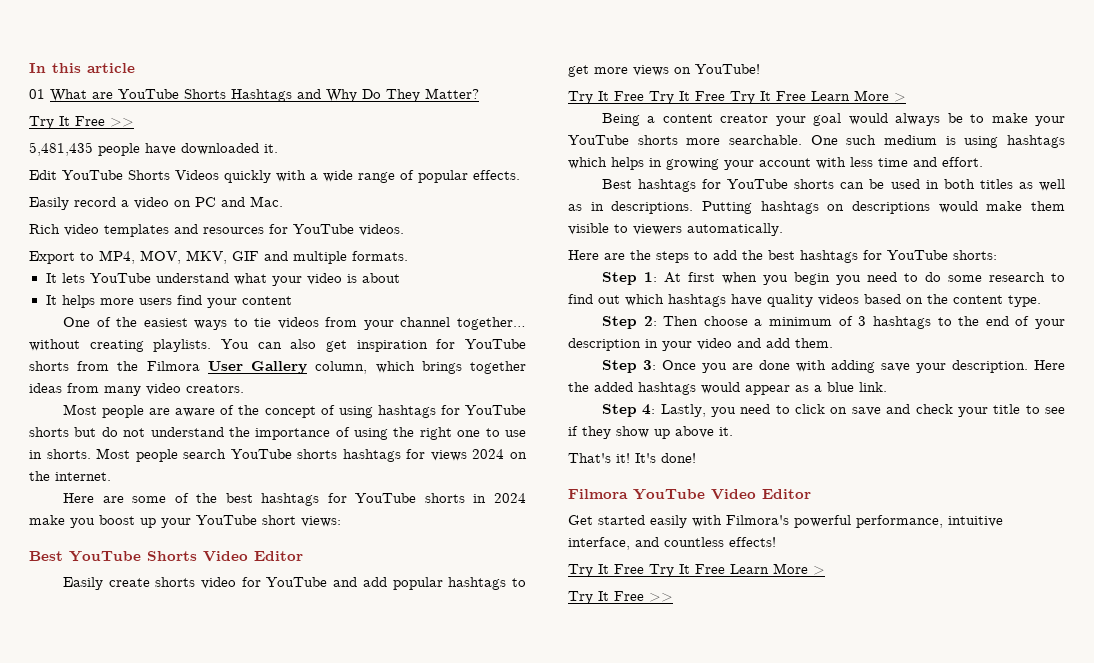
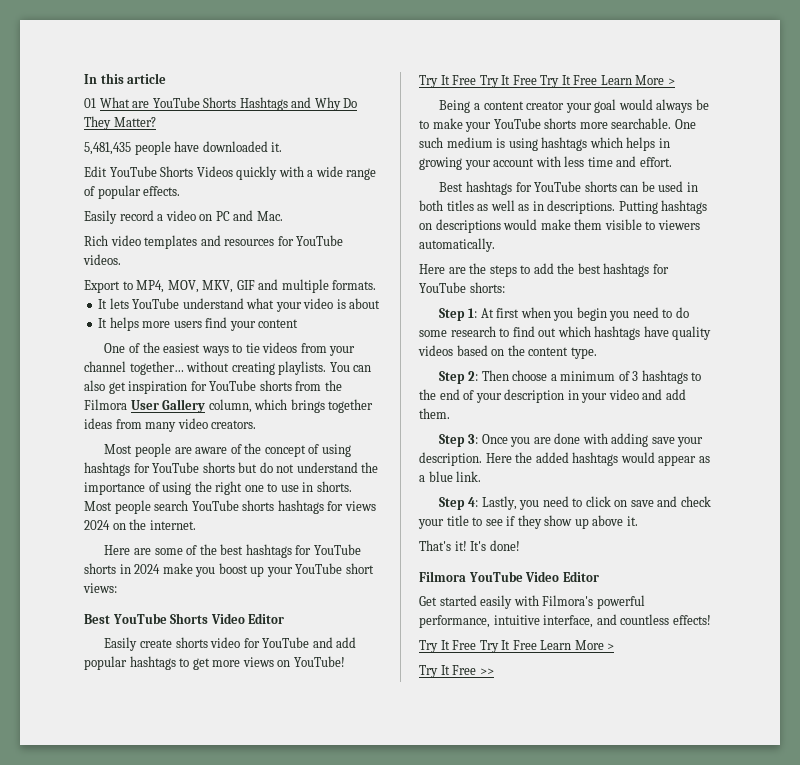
  01 What are YouTube Shorts Hashtags and Why Do They Matter?
- Try It Free >>

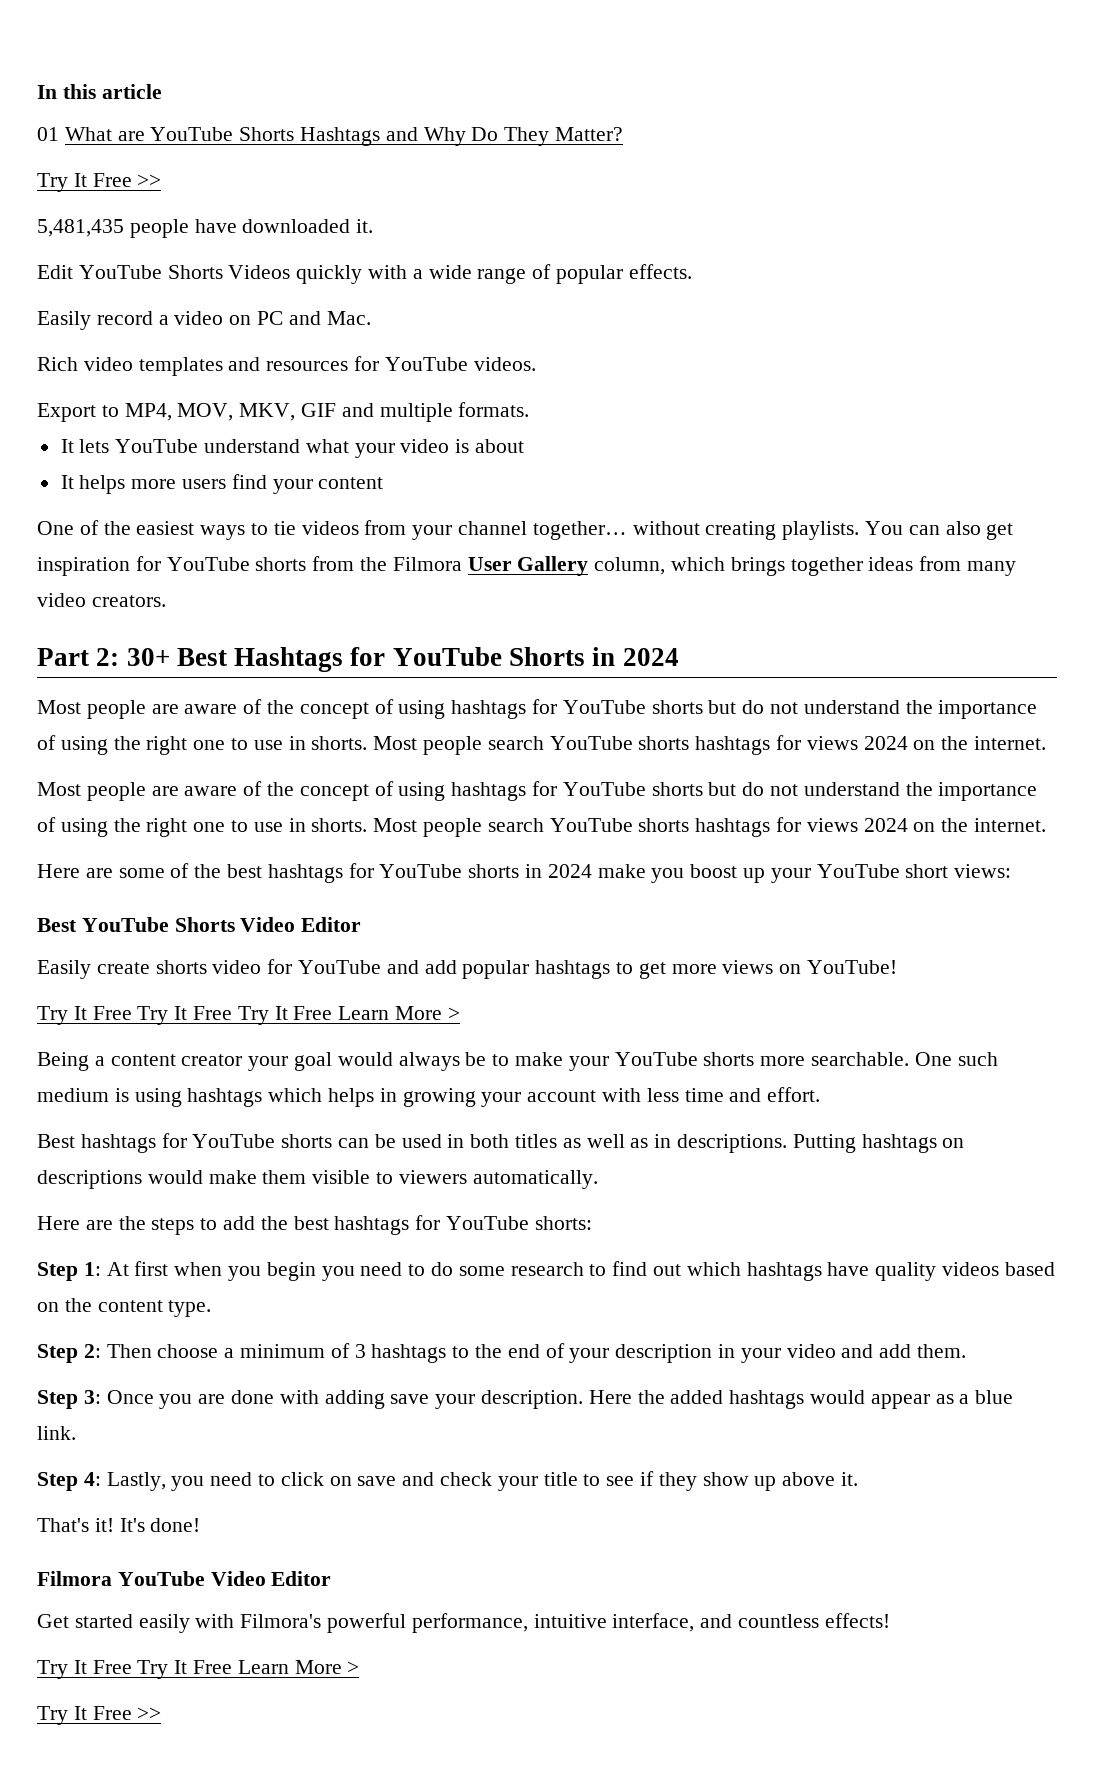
  01 What are YouTube Shorts Hashtags and Why Do They Matter?
+ Try It Free >>
+ Part 2: 30+ Best Hashtags for YouTube Shorts in 2024
+ Most people are aware of the concept of using hashtags for YouTube shorts but do not understand the importance of using the right one to use in shorts. Most people search YouTube shorts hashtags for views 2024 on the internet.

